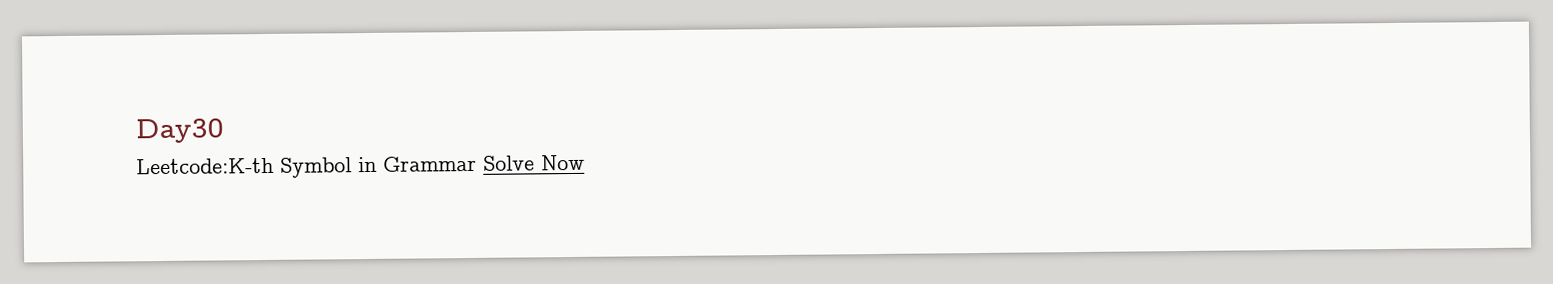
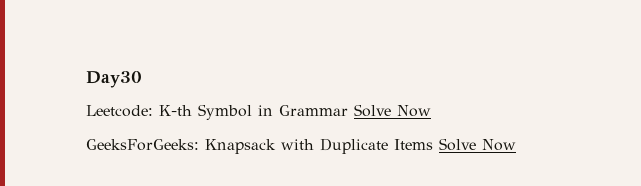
- Leetcode:K-th Symbol in Grammar Solve Now
+ Leetcode: K-th Symbol in Grammar Solve Now
+ GeeksForGeeks: Knapsack with Duplicate Items Solve Now

